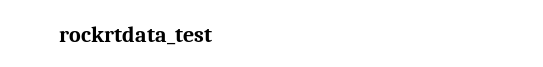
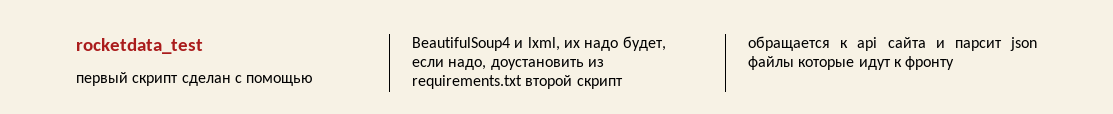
- rockrtdata_test
+ rocketdata_test
+ первый скрипт сделан с помощью BeautifulSoup4 и lxml, их надо будет, если надо, доустановить из requirements.txt второй скрипт обращается к api сайта и парсит json файлы которые идут к фронту

